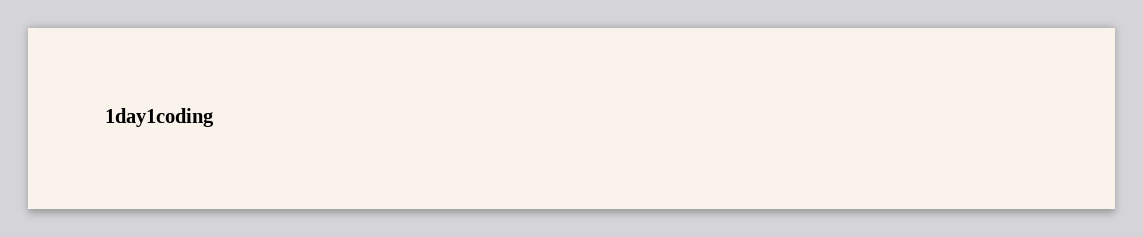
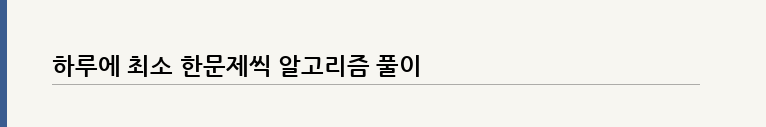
- 1day1coding
+ 하루에 최소 한문제씩 알고리즘 풀이

